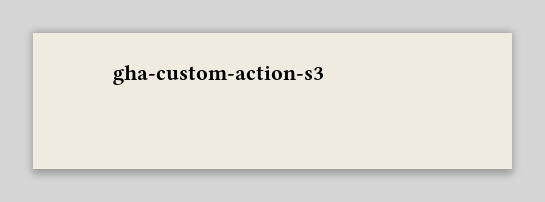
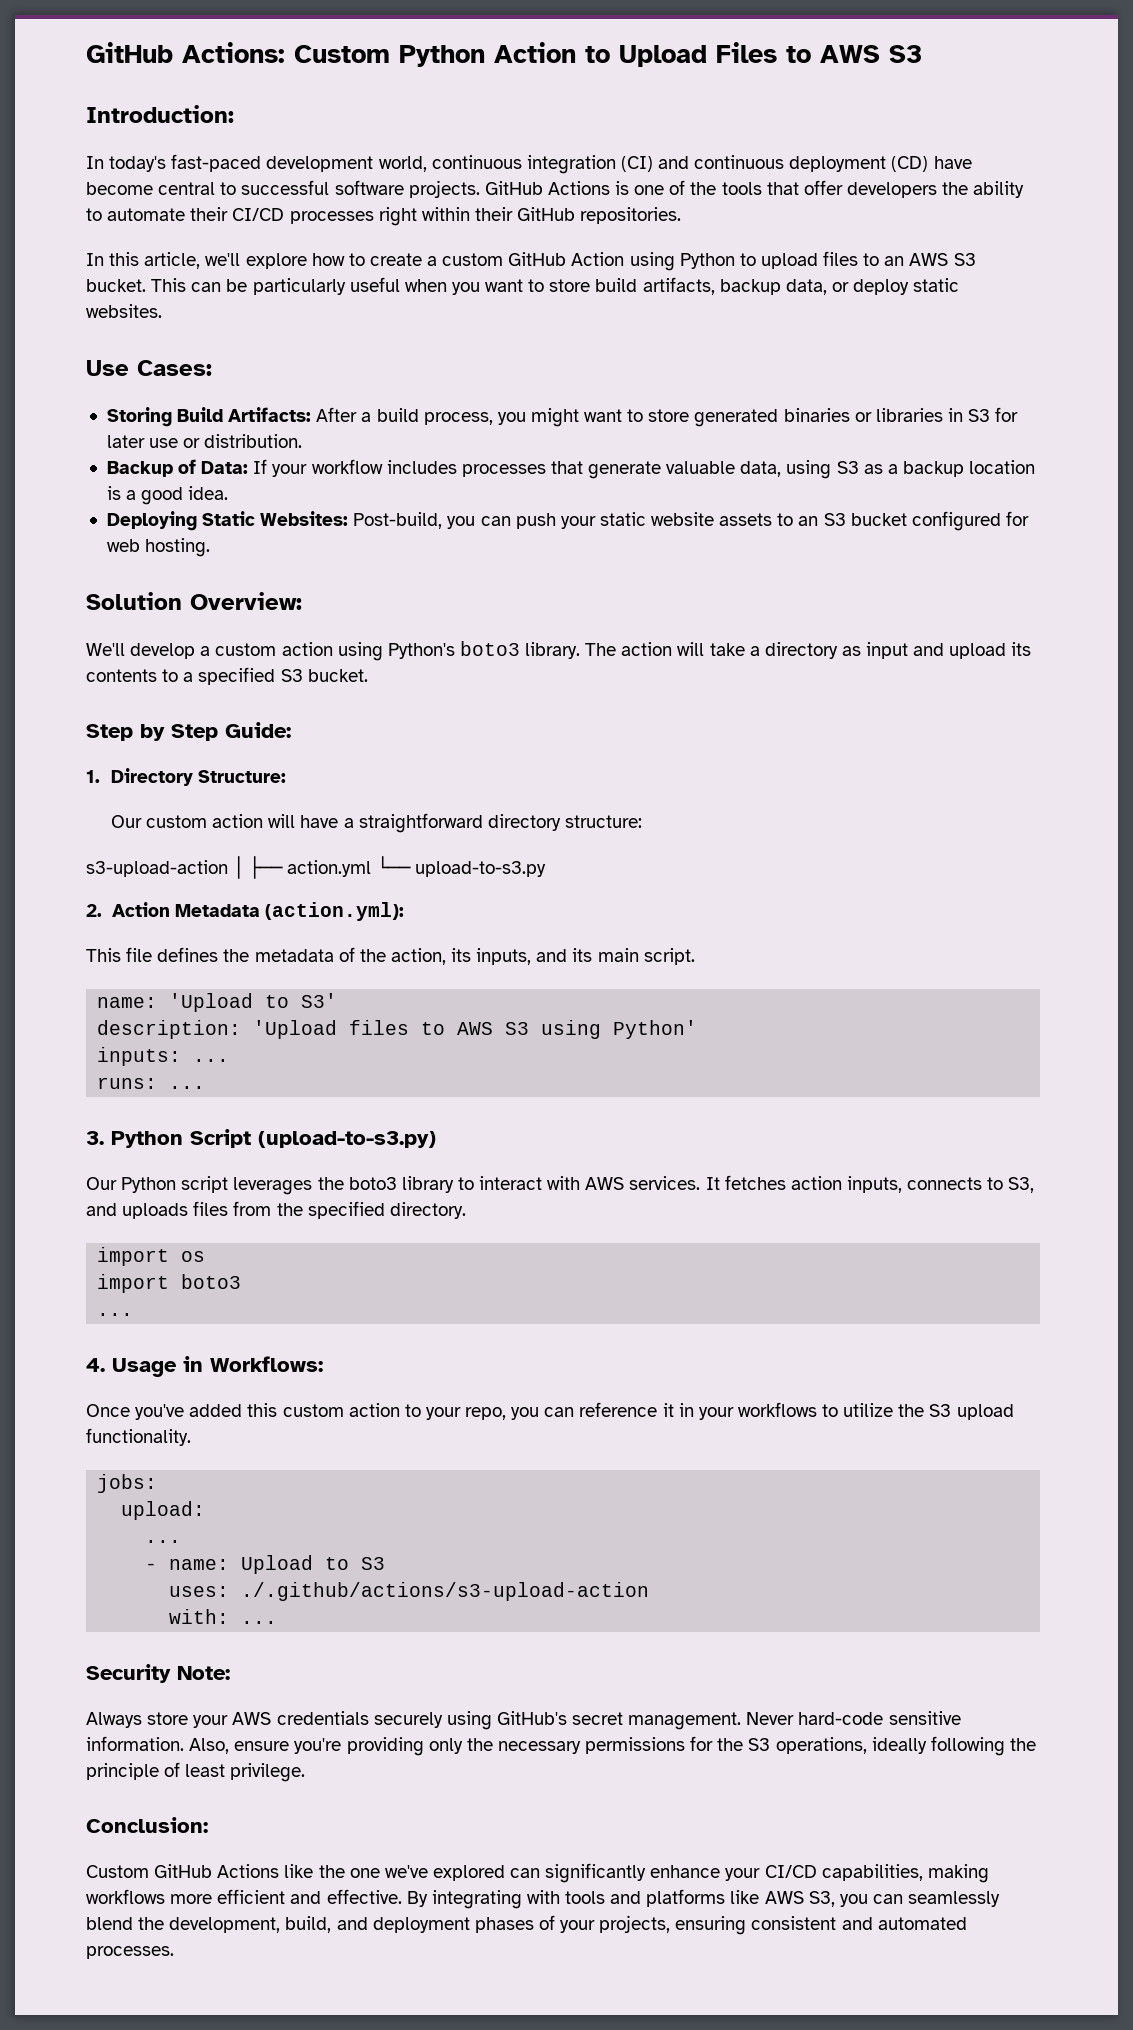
- gha-custom-action-s3
+ GitHub Actions: Custom Python Action to Upload Files to AWS S3
+ Introduction:
+ In today's fast-paced development world, continuous integration (CI) and continuous deployment (CD) have become central to successful software projects. GitHub Actions is one of the tools that offer developers the ability to automate their CI/CD processes right within their GitHub repositories.
+ In this article, we'll explore how to create a custom GitHub Action using Python to upload files to an AWS S3 bucket. This can be particularly useful when you want to store build artifacts, backup data, or deploy static websites.
+ Use Cases:
+ Storing Build Artifacts: After a build process, you might want to store generated binaries or libraries in S3 for later use or distribution.
+ Backup of Data: If your workflow includes processes that generate valuable data, using S3 as a backup location is a good idea.
+ Deploying Static Websites: Post-build, you can push your static website assets to an S3 bucket configured for web hosting.
+ Solution Overview:
+ We'll develop a custom action using Python's boto3 library. The action will take a directory as input and upload its contents to a specified S3 bucket.
+ Step by Step Guide:
+ 1. Directory Structure:
+ Our custom action will have a straightforward directory structure:
+ s3-upload-action │ ├── action.yml └── upload-to-s3.py
+ 2. Action Metadata (action.yml):
+ This file defines the metadata of the action, its inputs, and its main script.
+ name: 'Upload to S3'
+ description: 'Upload files to AWS S3 using Python'
+ inputs: ...
+ runs: ...
+ 3. Python Script (upload-to-s3.py)
+ Our Python script leverages the boto3 library to interact with AWS services. It fetches action inputs, connects to S3, and uploads files from the specified directory.
+ import os
+ import boto3
+ ...
+ 4. Usage in Workflows:
+ Once you've added this custom action to your repo, you can reference it in your workflows to utilize the S3 upload functionality.
+ jobs:
+ upload:
+ ...
+ - name: Upload to S3
+ uses: ./.github/actions/s3-upload-action
+ with: ...
+ Security Note:
+ Always store your AWS credentials securely using GitHub's secret management. Never hard-code sensitive information. Also, ensure you're providing only the necessary permissions for the S3 operations, ideally following the principle of least privilege.
+ Conclusion:
+ Custom GitHub Actions like the one we've explored can significantly enhance your CI/CD capabilities, making workflows more efficient and effective. By integrating with tools and platforms like AWS S3, you can seamlessly blend the development, build, and deployment phases of your projects, ensuring consistent and automated processes.

